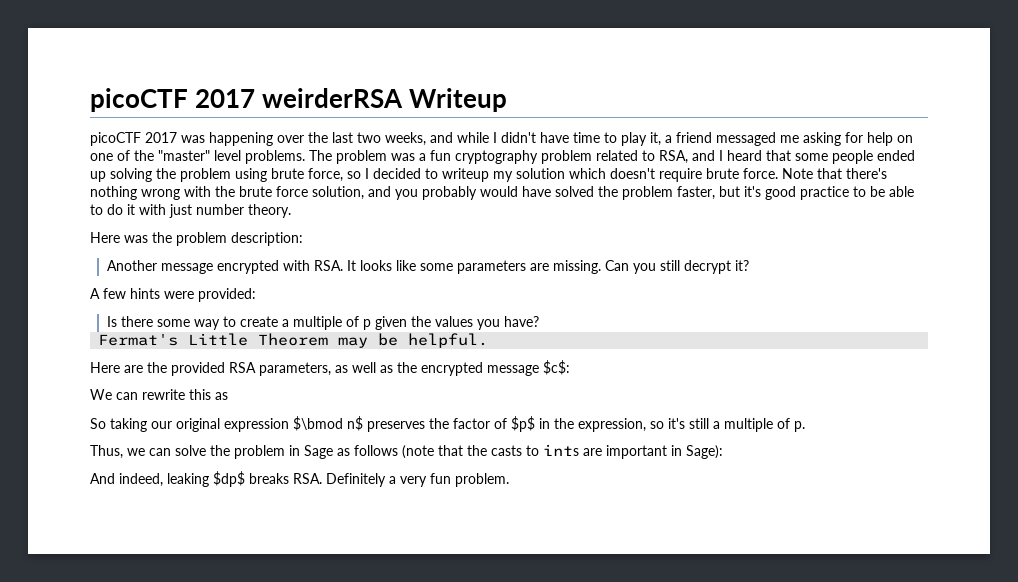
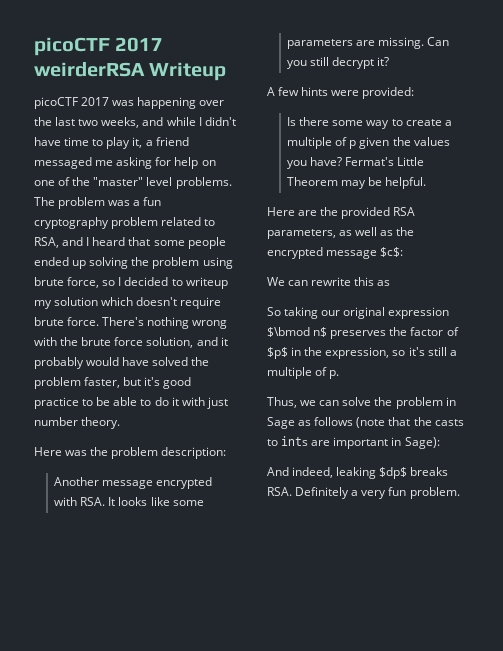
- Note that there's nothing wrong with the brute force solution, and you probably would have solved the problem faster, but it's good practice to be able to do it with just number theory.
+ There's nothing wrong with the brute force solution, and it probably would have solved the problem faster, but it's good practice to be able to do it with just number theory.
- Is there some way to create a multiple of p given the values you have?
- Fermat's Little Theorem may be helpful.
+ Is there some way to create a multiple of p given the values you have? Fermat's Little Theorem may be helpful.

